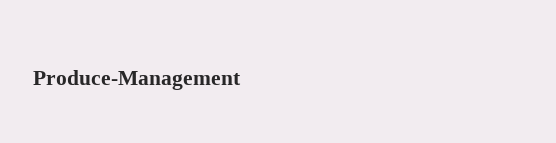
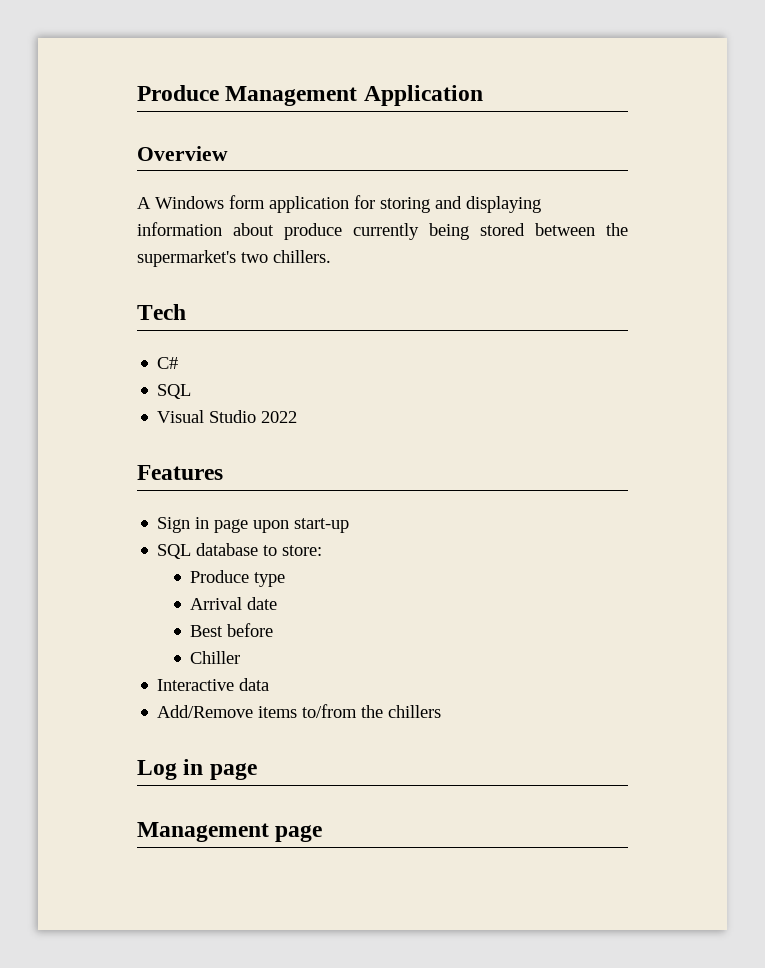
- Produce-Management
+ Produce Management Application
+ Overview
+ A Windows form application for storing and displaying information about produce currently being stored between the supermarket's two chillers.
+ Tech
+ C#
+ SQL
+ Visual Studio 2022
+ Features
+ Sign in page upon start-up
+ SQL database to store:
+ Produce type
+ Arrival date
+ Best before
+ Chiller
+ Interactive data
+ Add/Remove items to/from the chillers
+ Log in page
+ Management page

